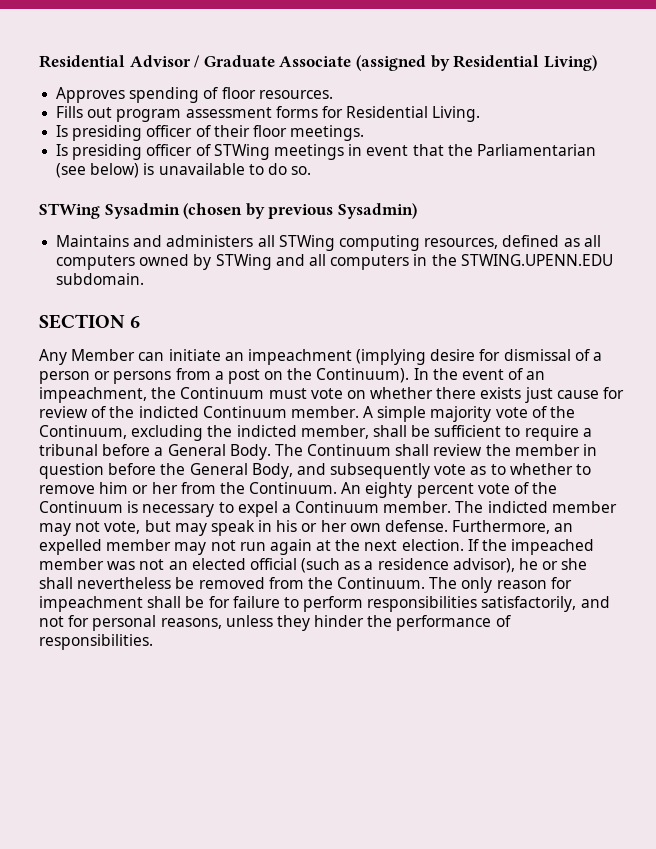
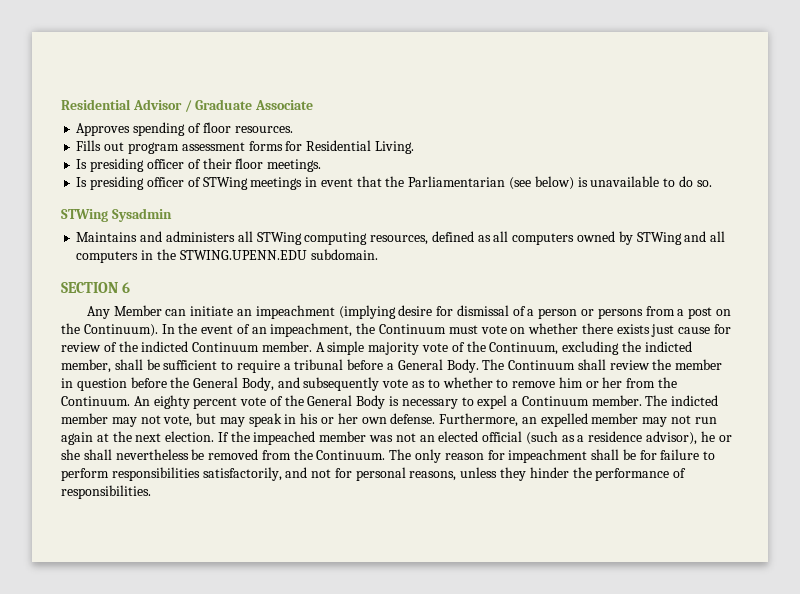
- Residential Advisor / Graduate Associate (assigned by Residential Living)
+ Residential Advisor / Graduate Associate
- STWing Sysadmin (chosen by previous Sysadmin)
+ STWing Sysadmin
- An eighty percent vote of the Continuum is necessary to expel a Continuum member.
+ An eighty percent vote of the General Body is necessary to expel a Continuum member.

